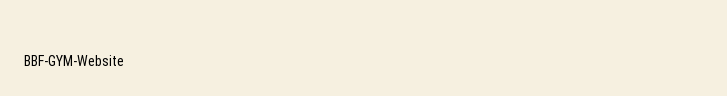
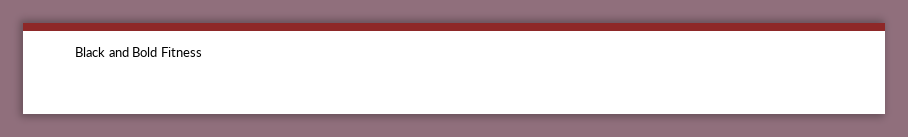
- BBF-GYM-Website
+ Black and Bold Fitness

